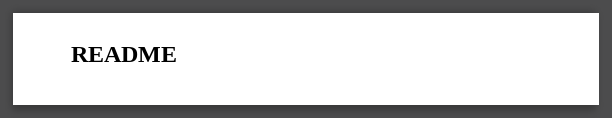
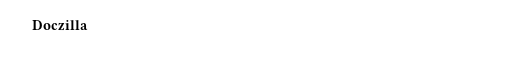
- README
+ Doczilla

